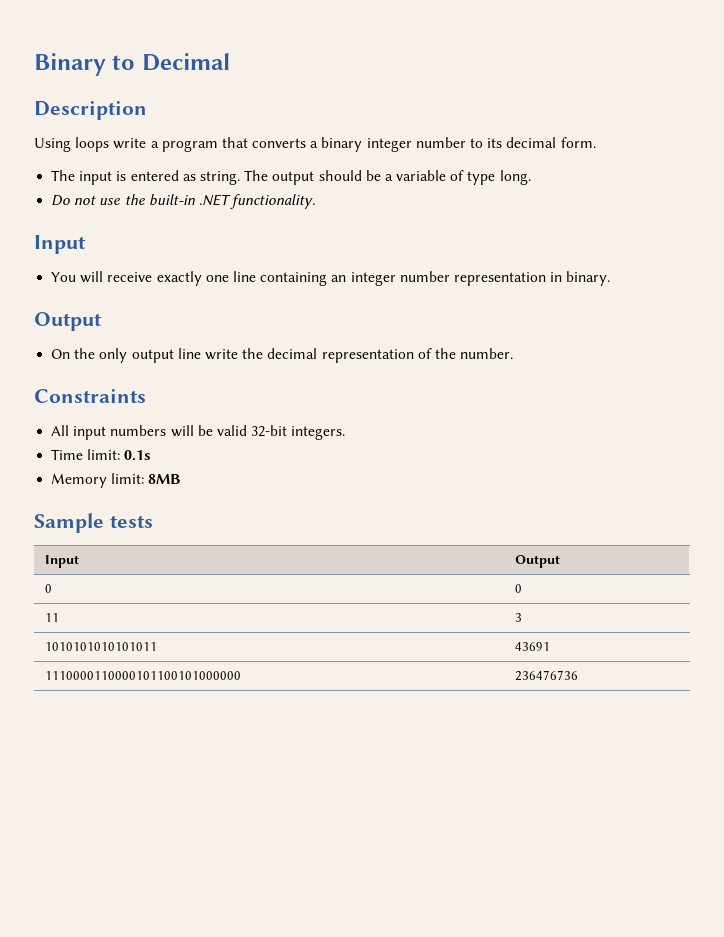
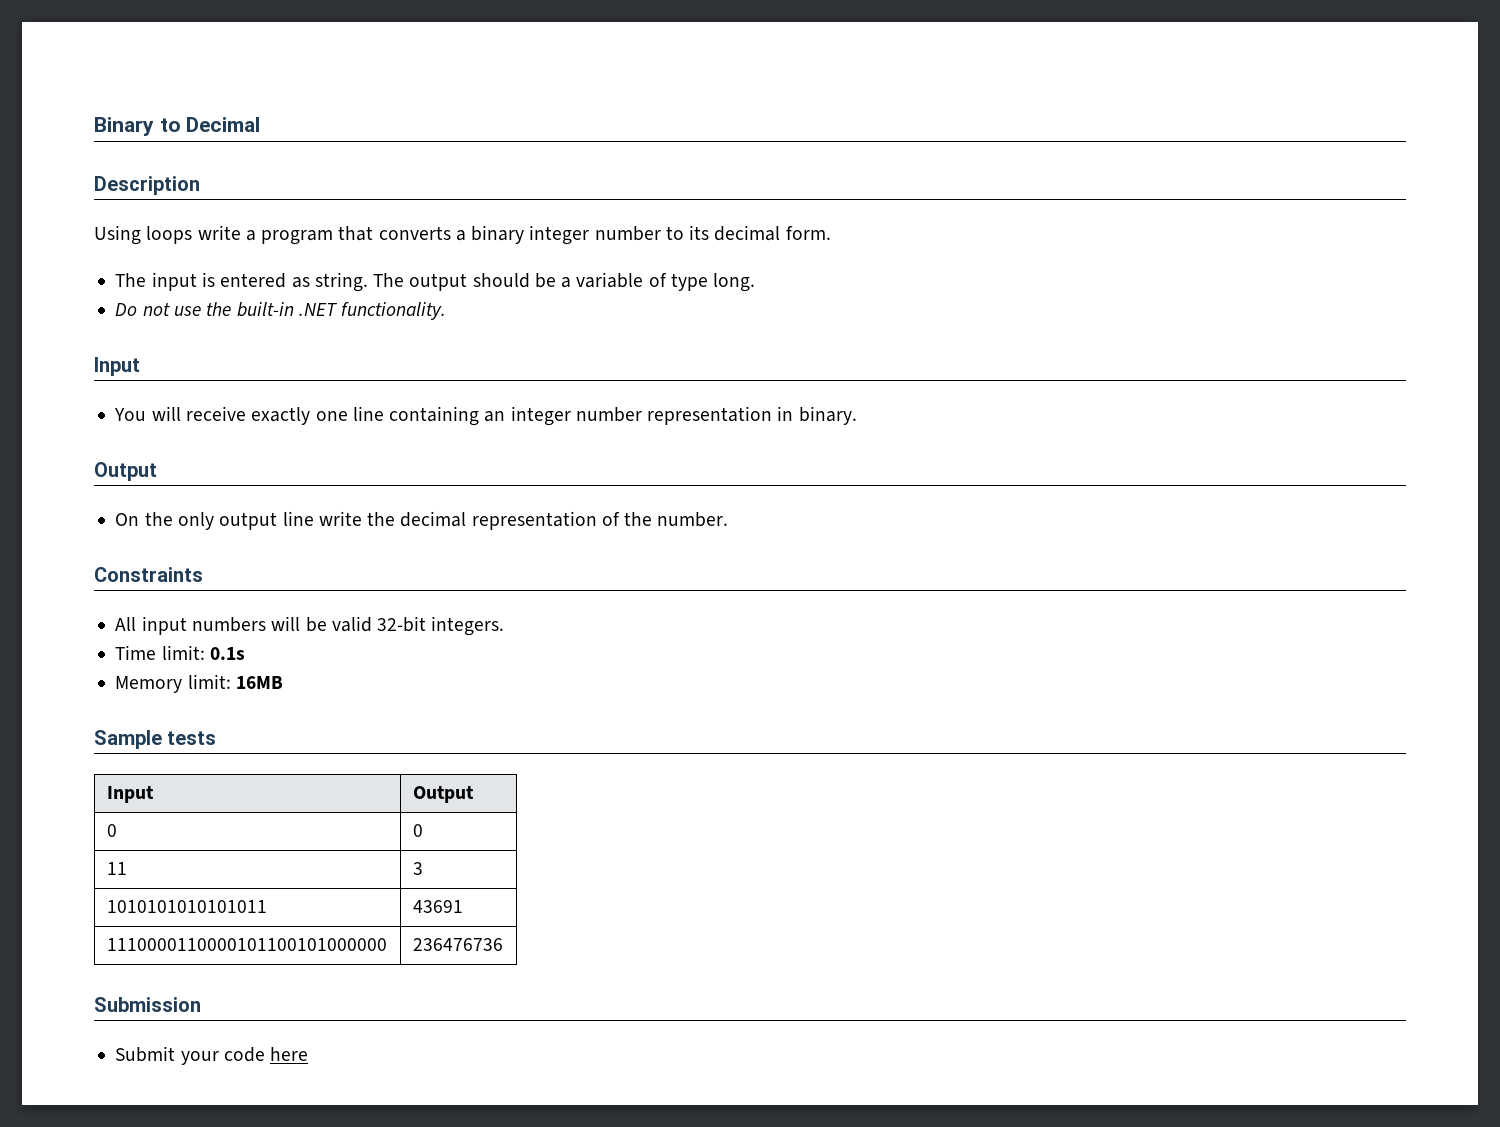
- Memory limit: 8MB
+ Memory limit: 16MB
+ Submission
+ Submit your code here

